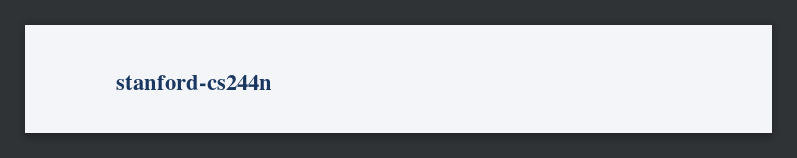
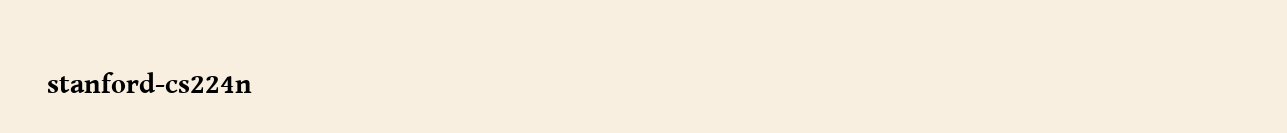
- stanford-cs244n
+ stanford-cs224n

